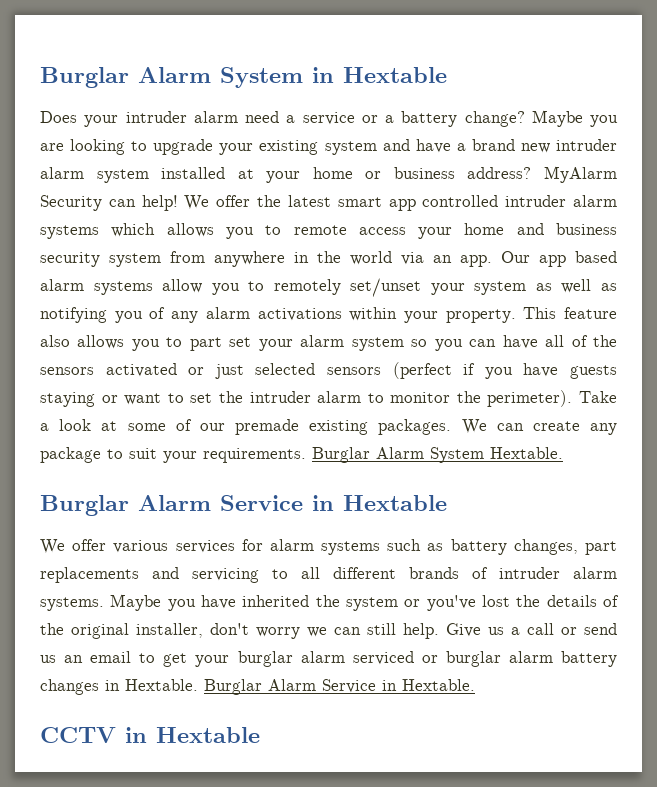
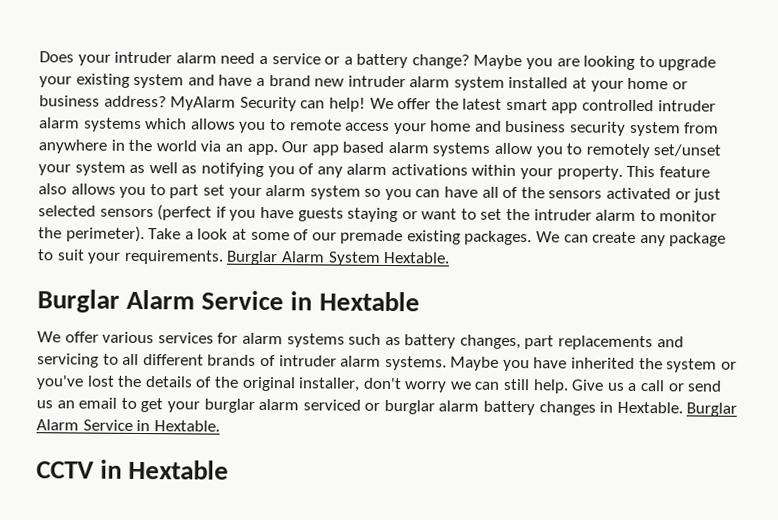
- Burglar Alarm System in Hextable

